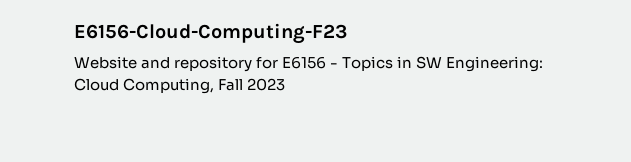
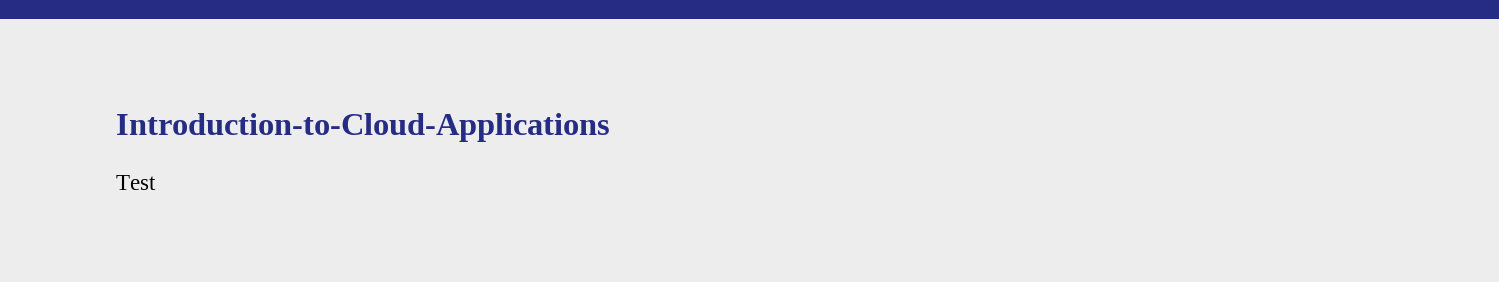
- E6156-Cloud-Computing-F23
- Website and repository for E6156 - Topics in SW Engineering: Cloud Computing, Fall 2023
+ Introduction-to-Cloud-Applications
+ Test

